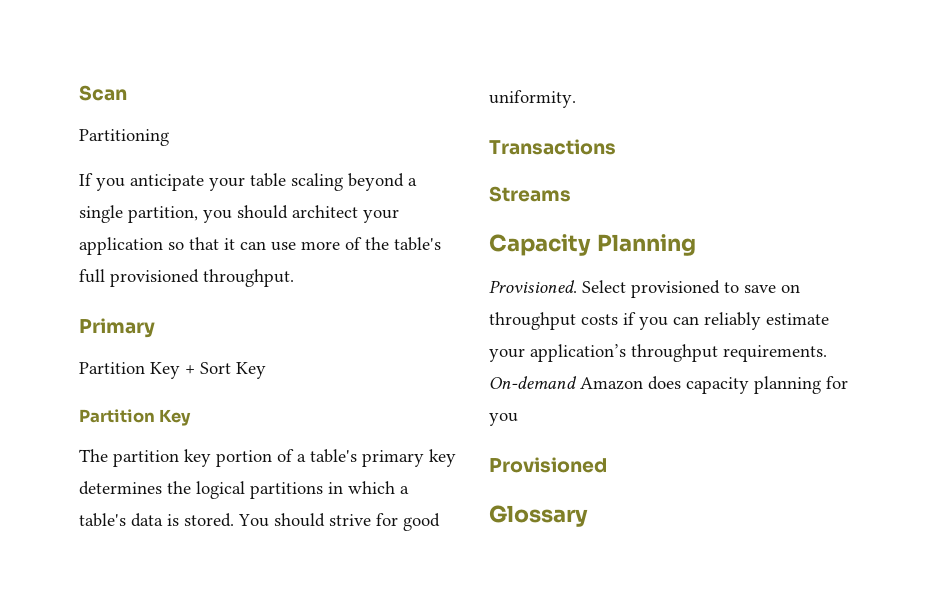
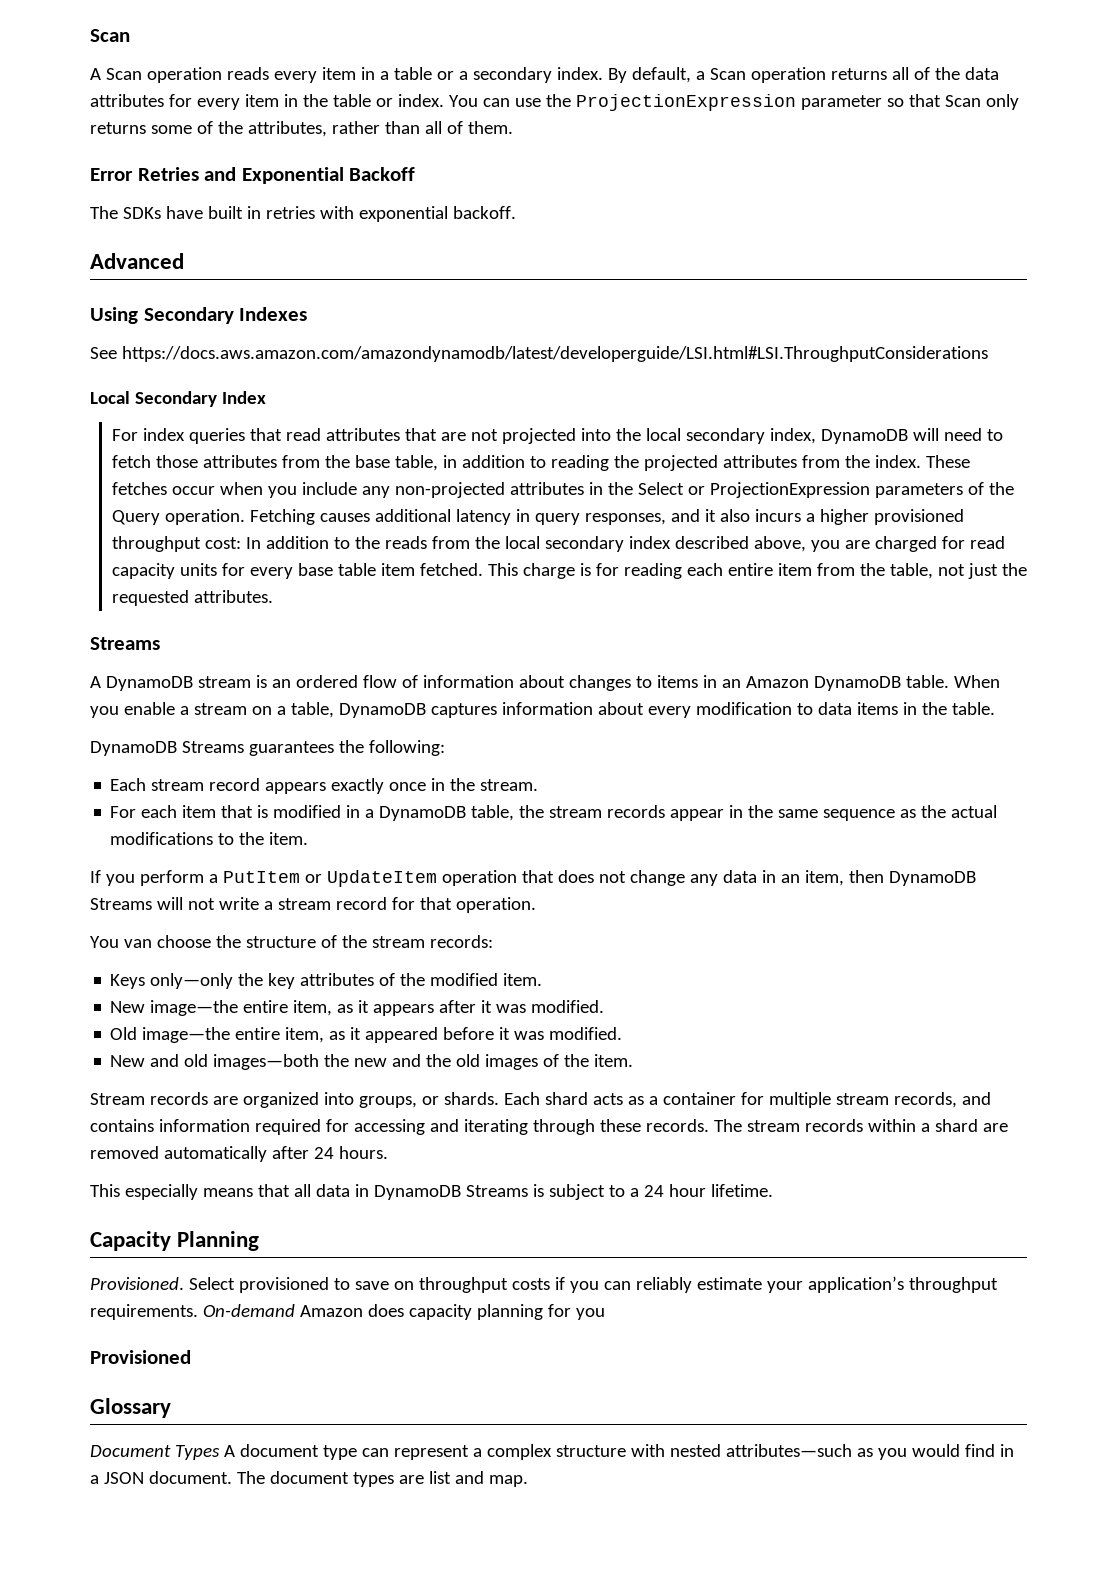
- Partitioning
- If you anticipate your table scaling beyond a single partition, you should architect your application so that it can use more of the table's full provisioned throughput.
- Primary
- Partition Key + Sort Key
- Partition Key
- The partition key portion of a table's primary key determines the logical partitions in which a table's data is stored. You should strive for good uniformity.
- Transactions
+ A Scan operation reads every item in a table or a secondary index. By default, a Scan operation returns all of the data attributes for every item in the table or index. You can use the ProjectionExpression parameter so that Scan only returns some of the attributes, rather than all of them.
+ Error Retries and Exponential Backoff
+ The SDKs have built in retries with exponential backoff.
+ Advanced
+ Using Secondary Indexes
+ See https://docs.aws.amazon.com/amazondynamodb/latest/developerguide/LSI.html#LSI.ThroughputConsiderations
+ Local Secondary Index
+ For index queries that read attributes that are not projected into the local secondary index, DynamoDB will need to fetch those attributes from the base table, in addition to reading the projected attributes from the index. These fetches occur when you include any non-projected attributes in the Select or ProjectionExpression parameters of the Query operation. Fetching causes additional latency in query responses, and it also incurs a higher provisioned throughput cost: In addition to the reads from the local secondary index described above, you are charged for read capacity units for every base table item fetched. This charge is for reading each entire item from the table, not just the requested attributes.
  Streams
+ A DynamoDB stream is an ordered flow of information about changes to items in an Amazon DynamoDB table. When you enable a stream on a table, DynamoDB captures information about every modification to data items in the table.
+ DynamoDB Streams guarantees the following:
+ Each stream record appears exactly once in the stream.
+ For each item that is modified in a DynamoDB table, the stream records appear in the same sequence as the actual modifications to the item.
+ If you perform a PutItem or UpdateItem operation that does not change any data in an item, then DynamoDB Streams will not write a stream record for that operation.
+ You van choose the structure of the stream records:
+ Keys only—only the key attributes of the modified item.
+ New image—the entire item, as it appears after it was modified.
+ Old image—the entire item, as it appeared before it was modified.
+ New and old images—both the new and the old images of the item.
+ Stream records are organized into groups, or shards. Each shard acts as a container for multiple stream records, and contains information required for accessing and iterating through these records. The stream records within a shard are removed automatically after 24 hours.
+ This especially means that all data in DynamoDB Streams is subject to a 24 hour lifetime.
+ Document Types A document type can represent a complex structure with nested attributes—such as you would find in a JSON document. The document types are list and map.

